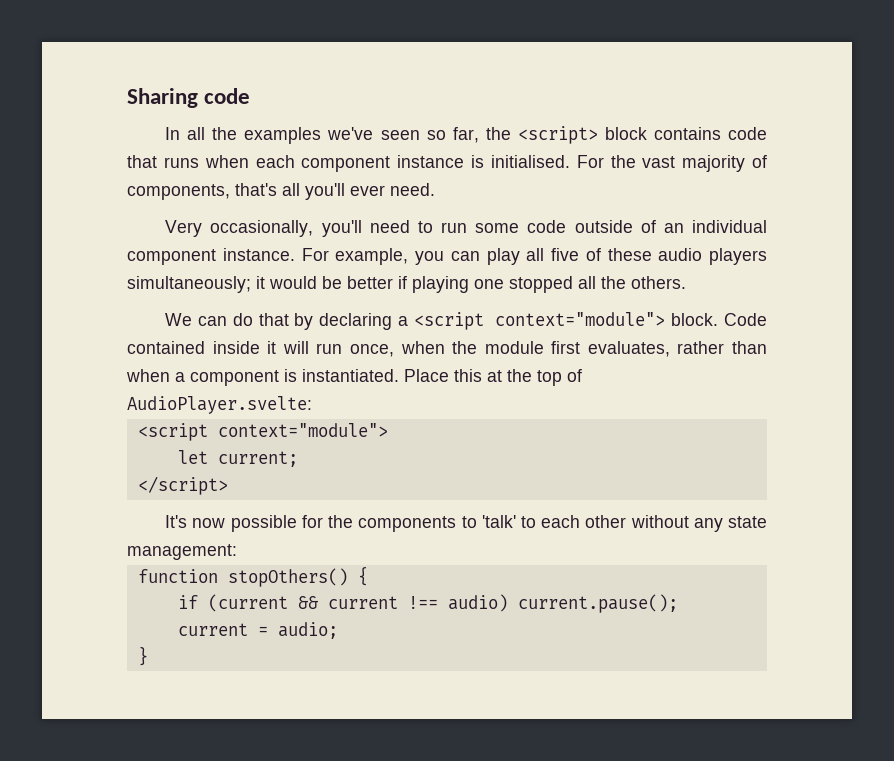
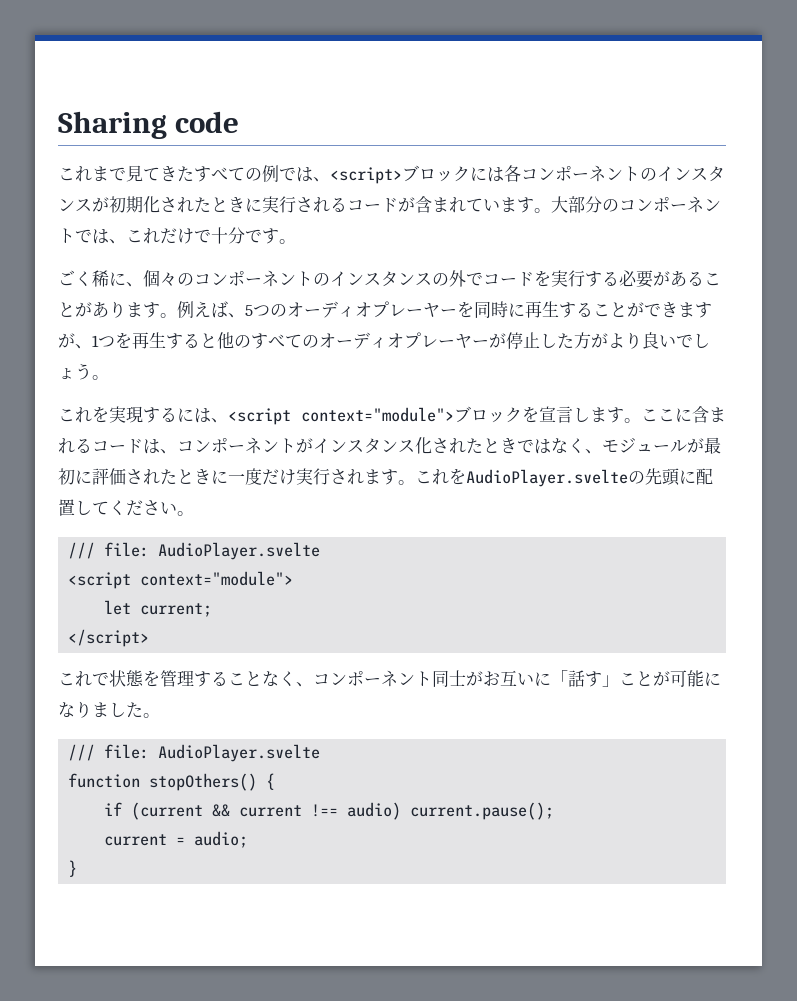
- In all the examples we've seen so far, the <script> block contains code that runs when each component instance is initialised. For the vast majority of components, that's all you'll ever need.
- Very occasionally, you'll need to run some code outside of an individual component instance. For example, you can play all five of these audio players simultaneously; it would be better if playing one stopped all the others.
- We can do that by declaring a <script context="module"> block. Code contained inside it will run once, when the module first evaluates, rather than when a component is instantiated. Place this at the top of AudioPlayer.svelte:
+ これまで見てきたすべての例では、<script>ブロックには各コンポーネントのインスタンスが初期化されたときに実行されるコードが含まれています。大部分のコンポーネントでは、これだけで十分です。
+ ごく稀に、個々のコンポーネントのインスタンスの外でコードを実行する必要があることがあります。例えば、5つのオーディオプレーヤーを同時に再生することができますが、1つを再生すると他のすべてのオーディオプレーヤーが停止した方がより良いでしょう。
+ これを実現するには、<script context="module">ブロックを宣言します。ここに含まれるコードは、コンポーネントがインスタンス化されたときではなく、モジュールが最初に評価されたときに一度だけ実行されます。これをAudioPlayer.svelteの先頭に配置してください。
+ /// file: AudioPlayer.svelte
- It's now possible for the components to 'talk' to each other without any state management:
+ これで状態を管理することなく、コンポーネント同士がお互いに「話す」ことが可能になりました。
+ /// file: AudioPlayer.svelte

